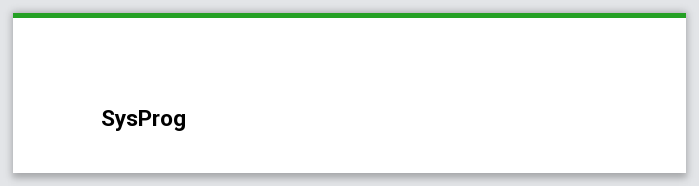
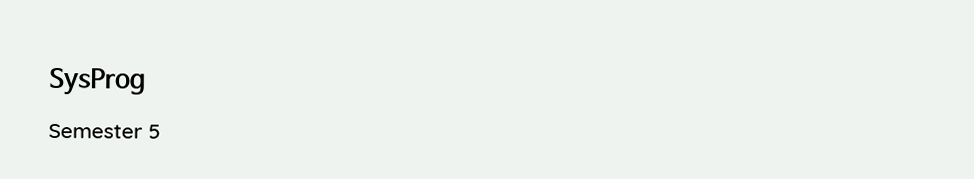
+ Semester 5

